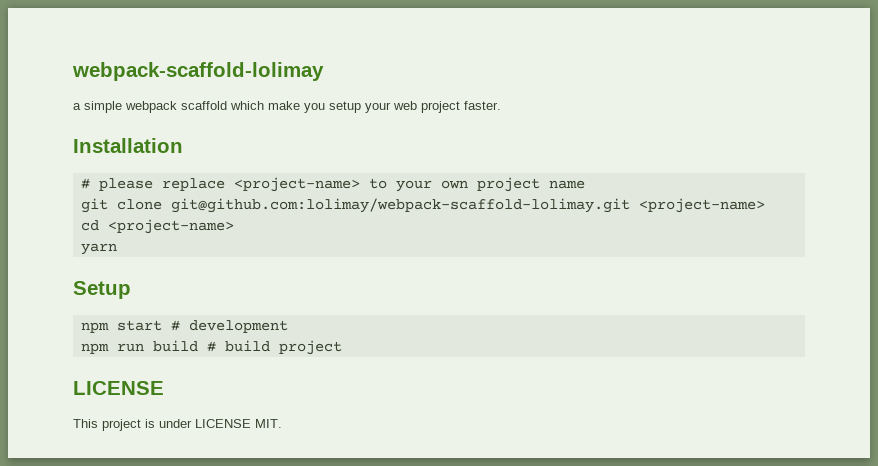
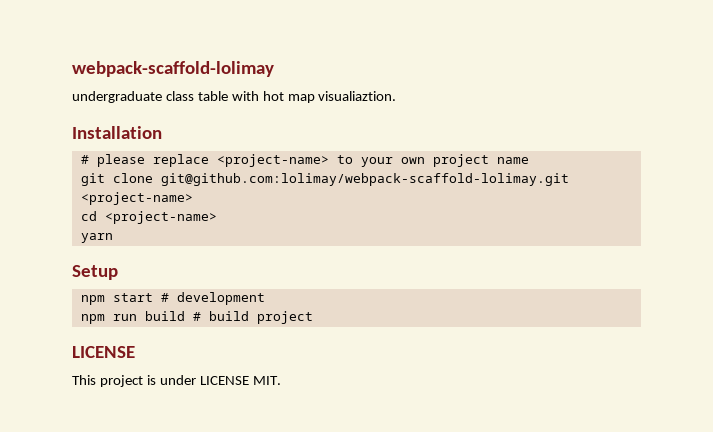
- a simple webpack scaffold which make you setup your web project faster.
+ undergraduate class table with hot map visualiaztion.

